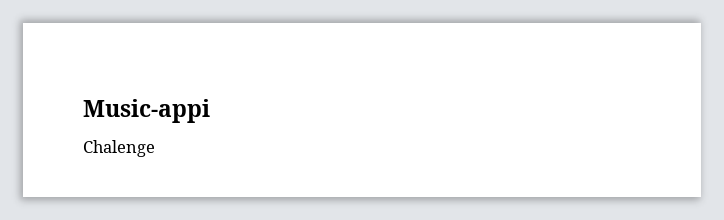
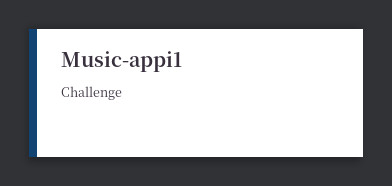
- Music-appi
- Chalenge
+ Music-appi1
+ Challenge

